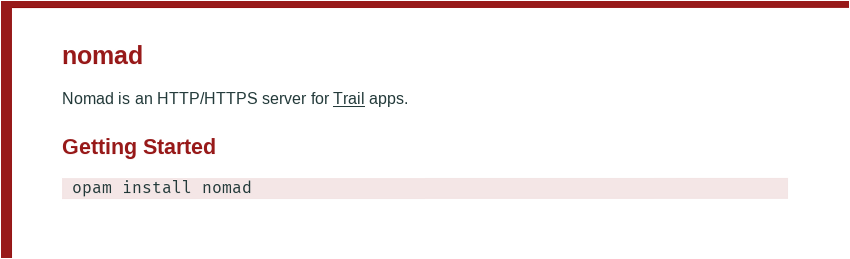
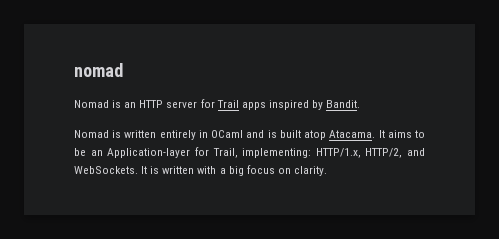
- Nomad is an HTTP/HTTPS server for Trail apps.
- Getting Started
- opam install nomad
+ Nomad is an HTTP server for Trail apps inspired by Bandit.
+ Nomad is written entirely in OCaml and is built atop Atacama. It aims to be an Application-layer for Trail, implementing: HTTP/1.x, HTTP/2, and WebSockets. It is written with a big focus on clarity.

